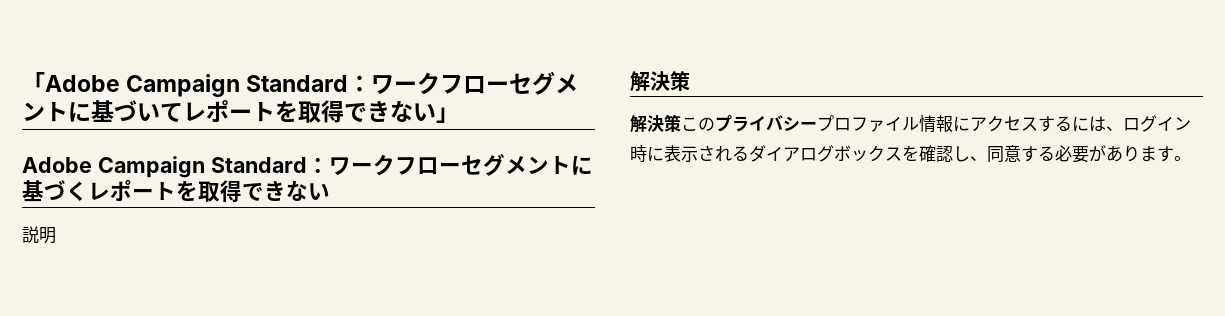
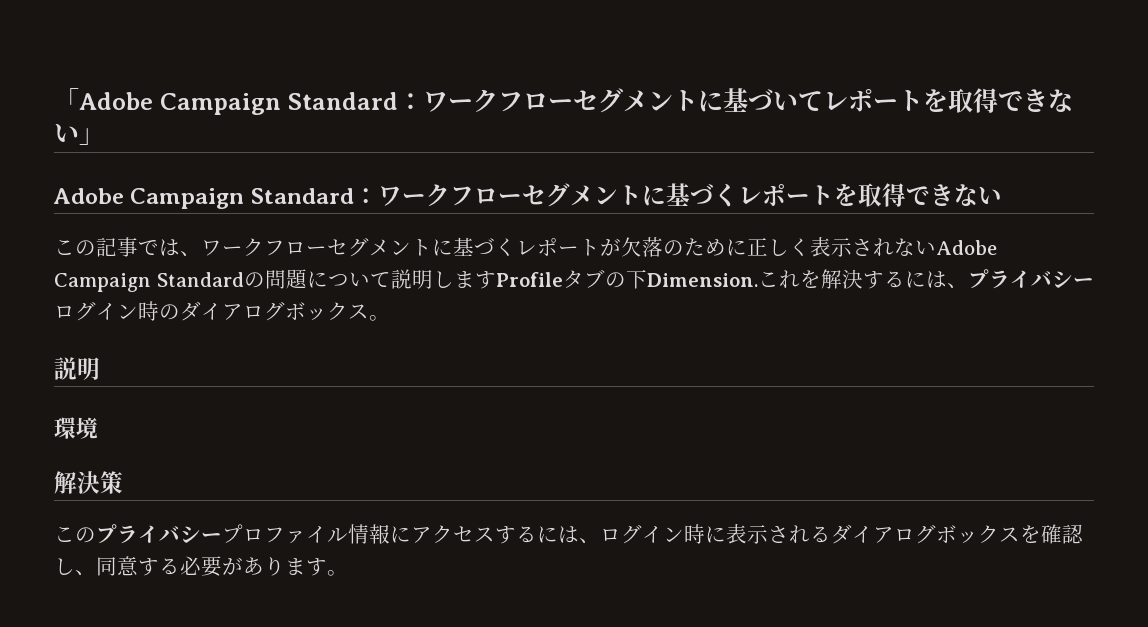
+ この記事では、ワークフローセグメントに基づくレポートが欠落のために正しく表示されないAdobe Campaign Standardの問題について説明しますProfileタブの下Dimension.これを解決するには、プライバシーログイン時のダイアログボックス。
  説明
+ 環境
- 解決策このプライバシープロファイル情報にアクセスするには、ログイン時に表示されるダイアログボックスを確認し、同意する必要があります。
+ このプライバシープロファイル情報にアクセスするには、ログイン時に表示されるダイアログボックスを確認し、同意する必要があります。

